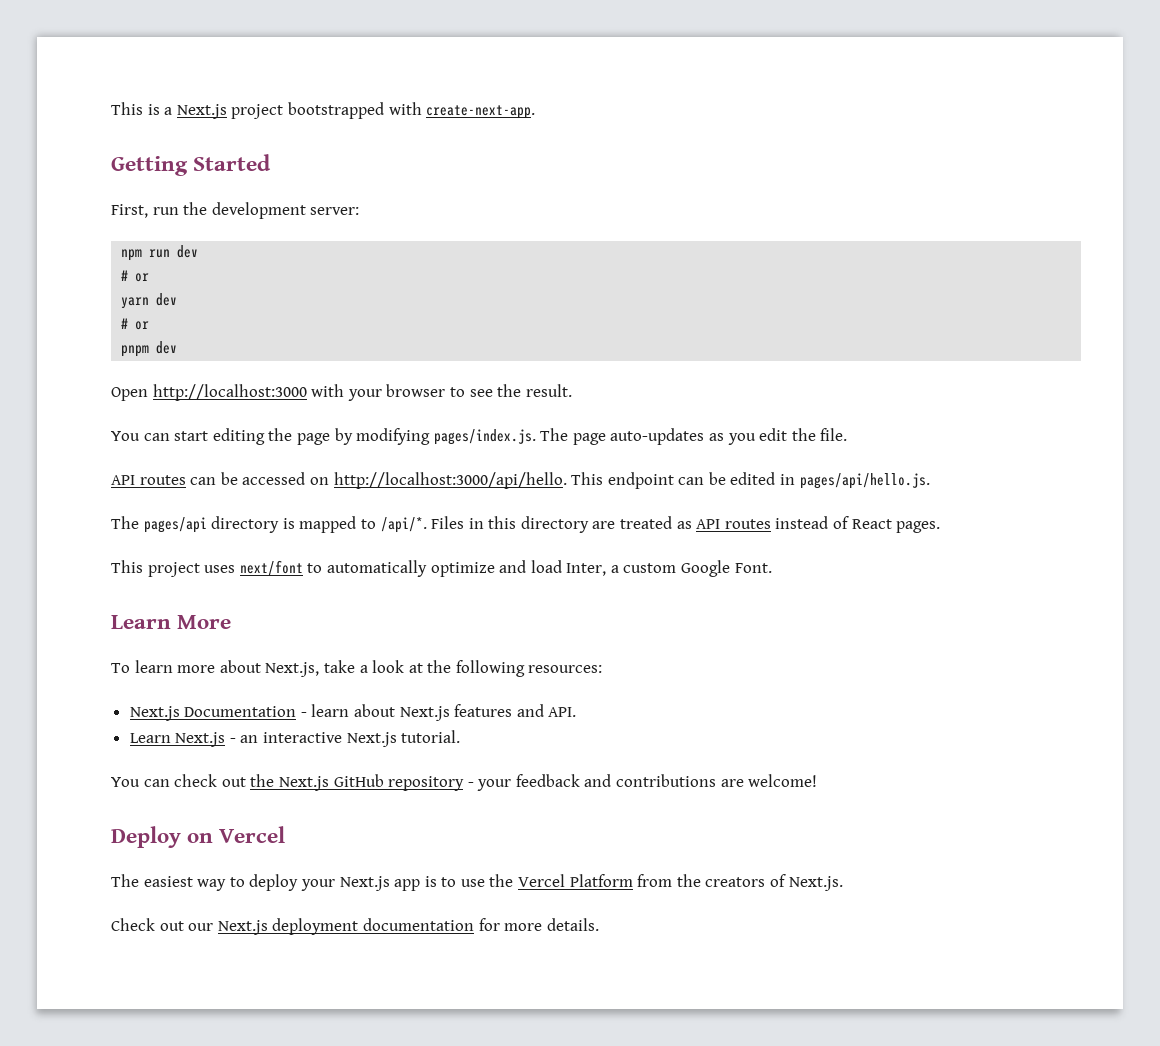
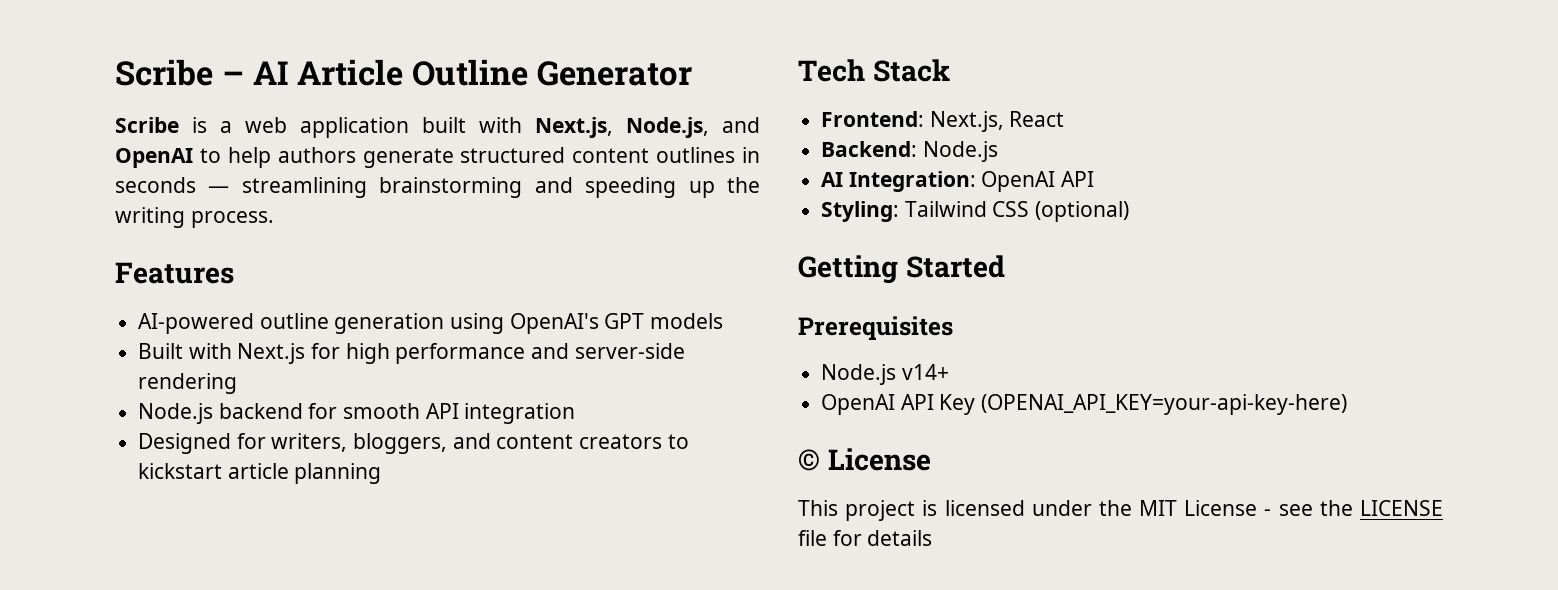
- This is a Next.js project bootstrapped with create-next-app.
+ Scribe – AI Article Outline Generator
+ Scribe is a web application built with Next.js, Node.js, and OpenAI to help authors generate structured content outlines in seconds — streamlining brainstorming and speeding up the writing process.
+ Features
+ AI-powered outline generation using OpenAI's GPT models
+ Built with Next.js for high performance and server-side rendering
+ Node.js backend for smooth API integration
+ Designed for writers, bloggers, and content creators to kickstart article planning
+ Tech Stack
+ Frontend: Next.js, React
+ Backend: Node.js
+ AI Integration: OpenAI API
+ Styling: Tailwind CSS (optional)
  Getting Started
- First, run the development server:
- npm run dev
- # or
- yarn dev
- # or
- pnpm dev
- Open http://localhost:3000 with your browser to see the result.
- You can start editing the page by modifying pages/index.js. The page auto-updates as you edit the file.
- API routes can be accessed on http://localhost:3000/api/hello. This endpoint can be edited in pages/api/hello.js.
- The pages/api directory is mapped to /api/*. Files in this directory are treated as API routes instead of React pages.
- This project uses next/font to automatically optimize and load Inter, a custom Google Font.
- Learn More
- To learn more about Next.js, take a look at the following resources:
- Next.js Documentation - learn about Next.js features and API.
- Learn Next.js - an interactive Next.js tutorial.
- You can check out the Next.js GitHub repository - your feedback and contributions are welcome!
- Deploy on Vercel
- The easiest way to deploy your Next.js app is to use the Vercel Platform from the creators of Next.js.
- Check out our Next.js deployment documentation for more details.
+ Prerequisites
+ Node.js v14+
+ OpenAI API Key (OPENAI_API_KEY=your-api-key-here)
+ © License
+ This project is licensed under the MIT License - see the LICENSE file for details

